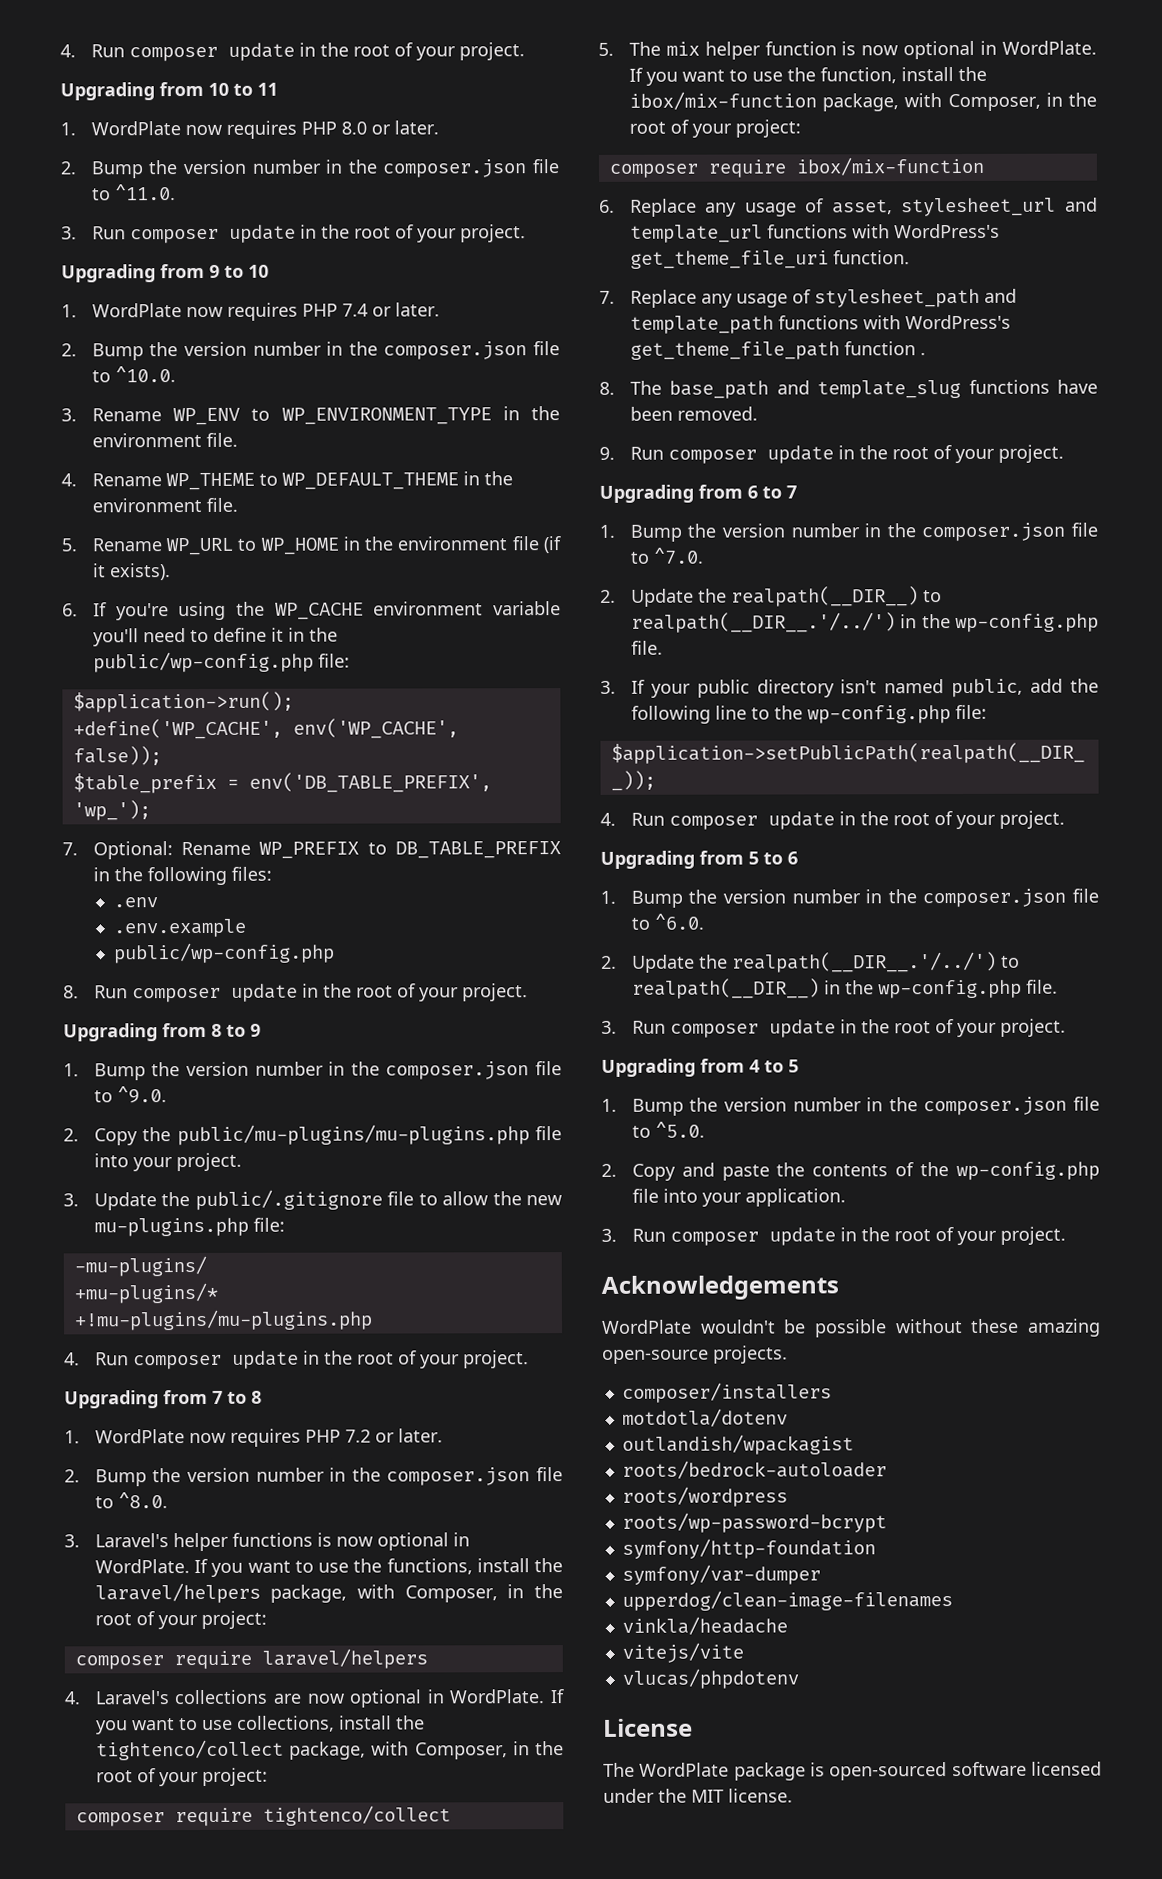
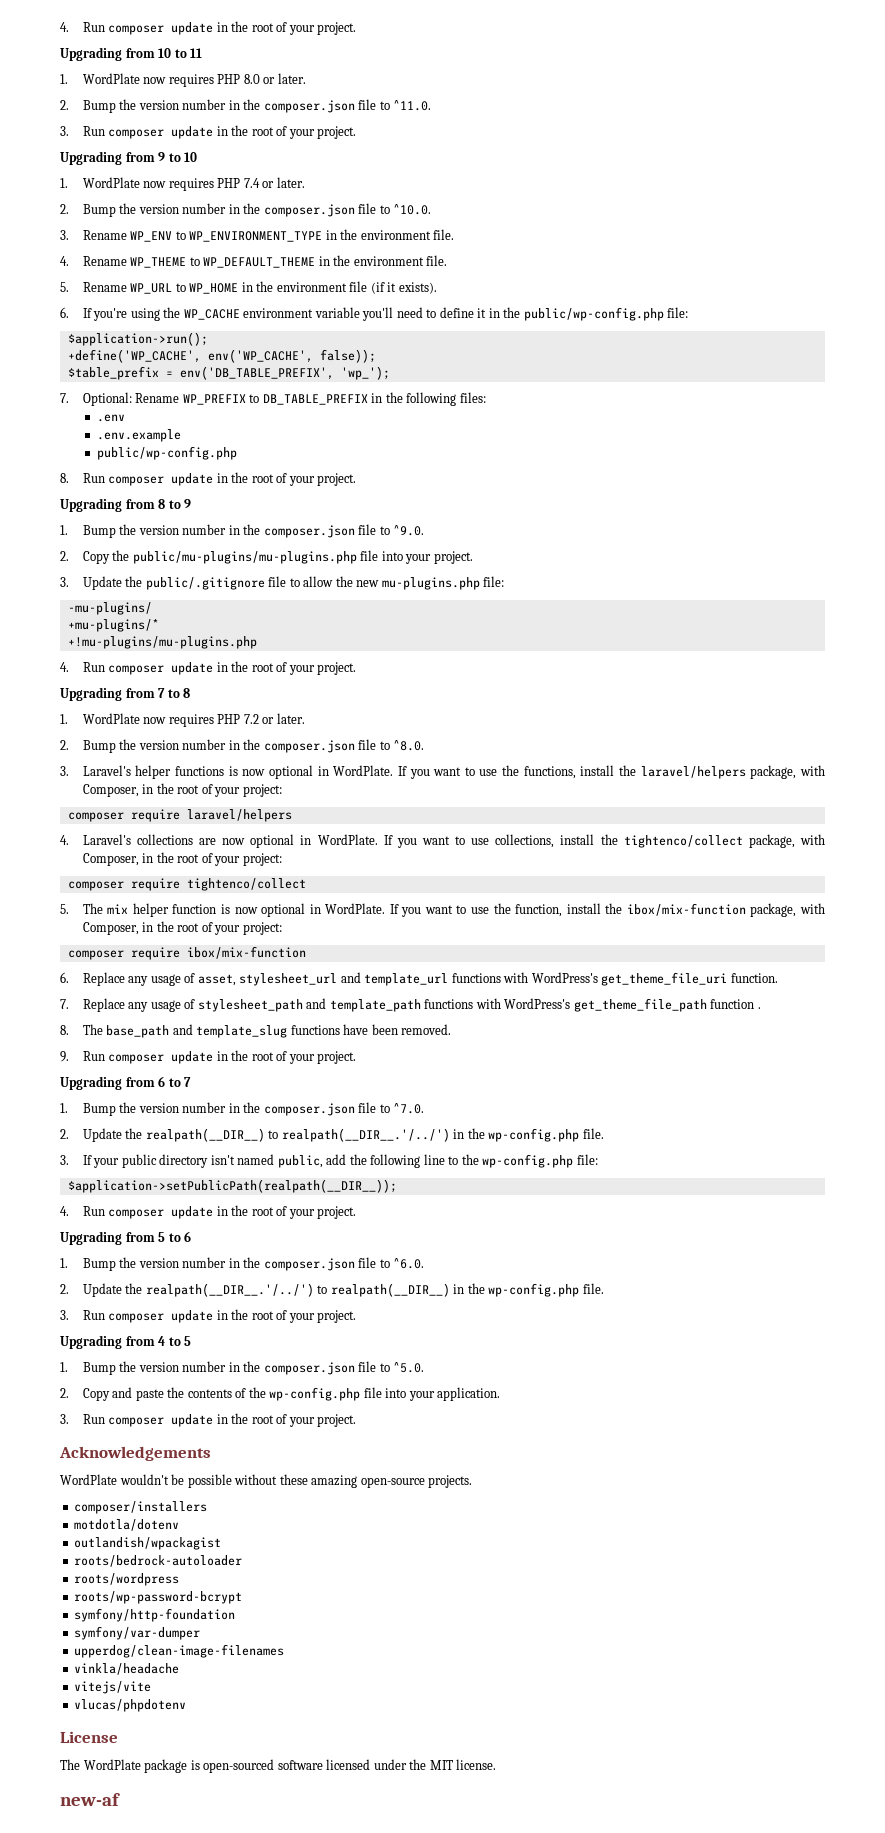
+ new-af

